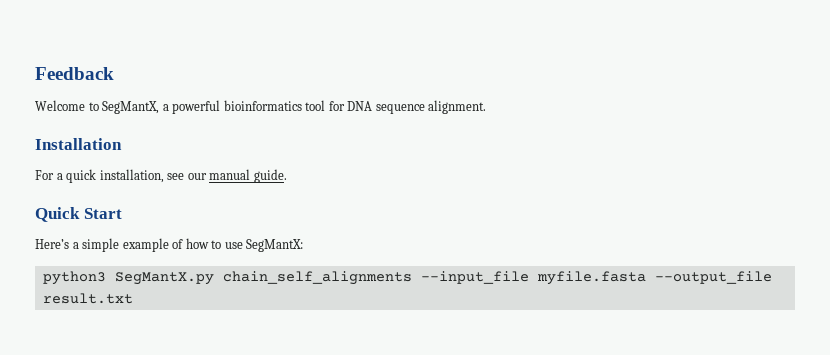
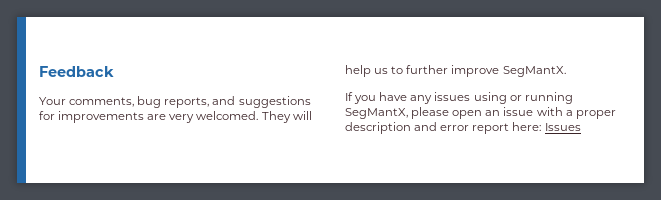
- Welcome to SegMantX, a powerful bioinformatics tool for DNA sequence alignment.
- Installation
- For a quick installation, see our manual guide.
- Quick Start
- Here’s a simple example of how to use SegMantX:
- python3 SegMantX.py chain_self_alignments --input_file myfile.fasta --output_file result.txt
+ Your comments, bug reports, and suggestions for improvements are very welcomed. They will help us to further improve SegMantX.
+ If you have any issues using or running SegMantX, please open an issue with a proper description and error report here: Issues

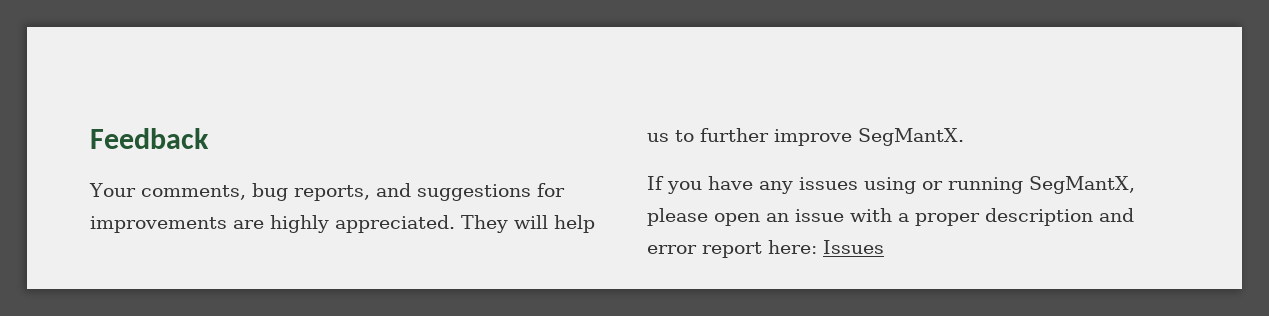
- Your comments, bug reports, and suggestions for improvements are very welcomed.
+ Your comments, bug reports, and suggestions for improvements are highly appreciated.

